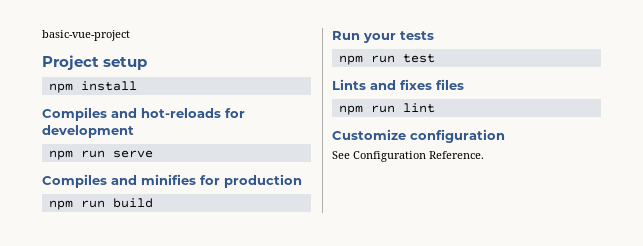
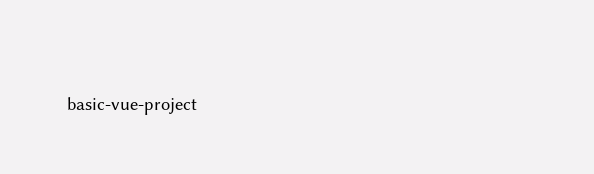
- Project setup
- npm install
- Compiles and hot-reloads for development
- npm run serve
- Compiles and minifies for production
- npm run build
- Run your tests
- npm run test
- Lints and fixes files
- npm run lint
- Customize configuration
- See Configuration Reference.

